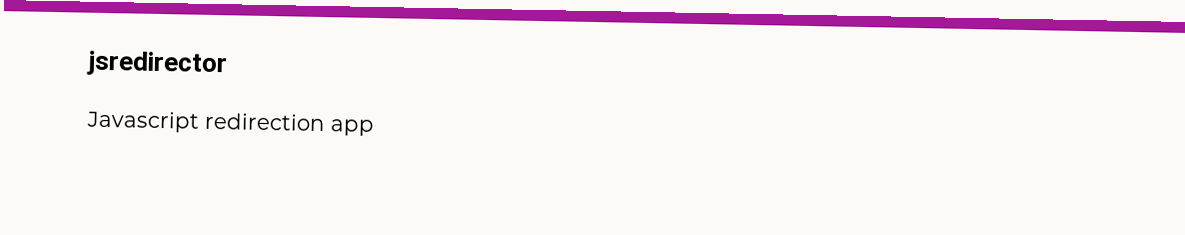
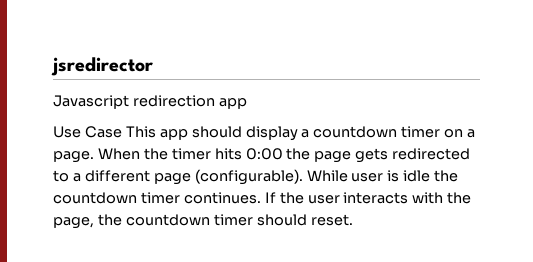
+ Use Case This app should display a countdown timer on a page. When the timer hits 0:00 the page gets redirected to a different page (configurable). While user is idle the countdown timer continues. If the user interacts with the page, the countdown timer should reset.

